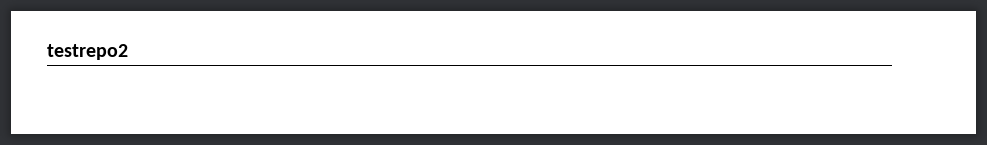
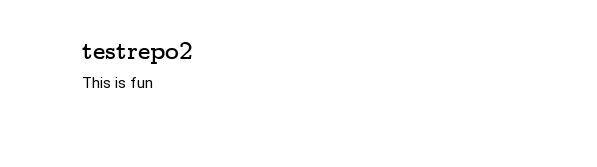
+ This is fun

